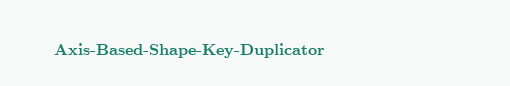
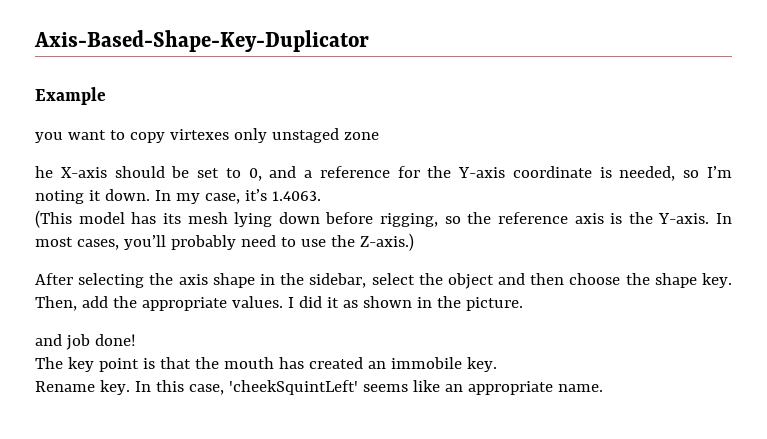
+ Example
+ you want to copy virtexes only unstaged zone
+ he X-axis should be set to 0, and a reference for the Y-axis coordinate is needed, so I’m noting it down. In my case, it’s 1.4063.
+ (This model has its mesh lying down before rigging, so the reference axis is the Y-axis. In most cases, you’ll probably need to use the Z-axis.)
+ After selecting the axis shape in the sidebar, select the object and then choose the shape key. Then, add the appropriate values. I did it as shown in the picture.
+ and job done!
+ The key point is that the mouth has created an immobile key.
+ Rename key. In this case, 'cheekSquintLeft' seems like an appropriate name.

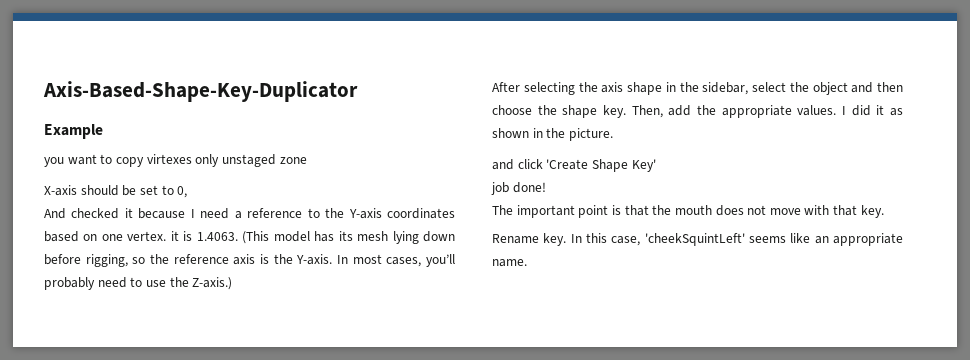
- he X-axis should be set to 0, and a reference for the Y-axis coordinate is needed, so I’m noting it down. In my case, it’s 1.4063.
- (This model has its mesh lying down before rigging, so the reference axis is the Y-axis.
+ X-axis should be set to 0,
+ And checked it because I need a reference to the Y-axis coordinates based on one vertex. it is 1.4063. (This model has its mesh lying down before rigging, so the reference axis is the Y-axis.
- and job done!
+ and click 'Create Shape Key'
+ job done!
- The key point is that the mouth has created an immobile key.
+ The important point is that the mouth does not move with that key.

